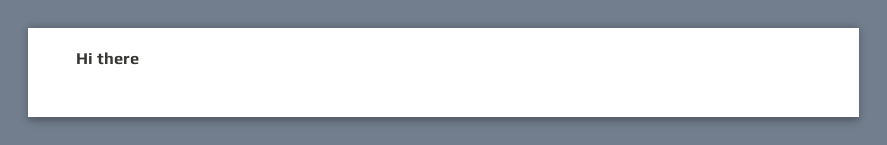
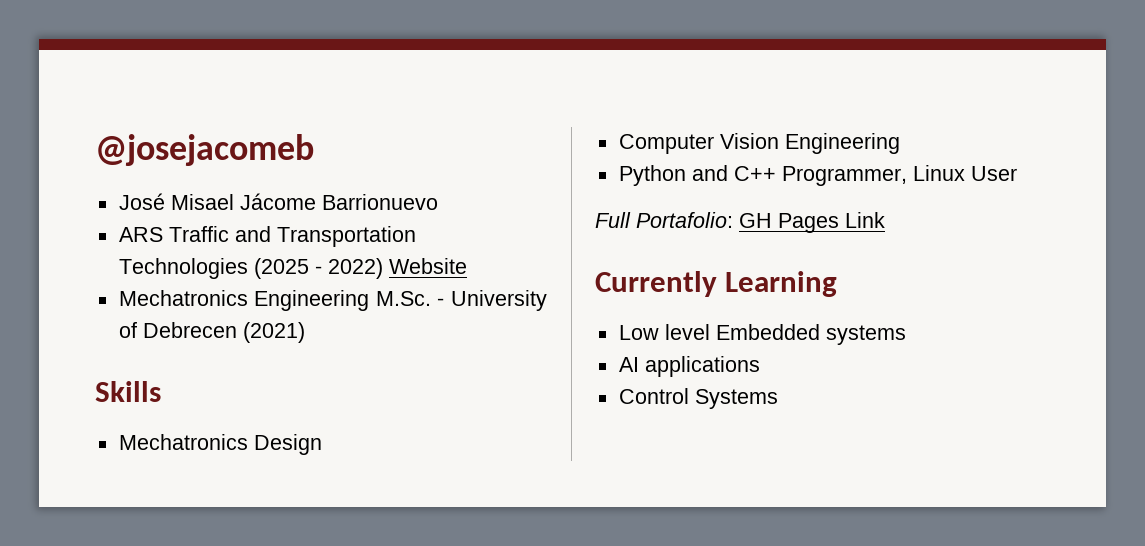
- Hi there
+ @josejacomeb
+ José Misael Jácome Barrionuevo
+ ARS Traffic and Transportation Technologies (2025 - 2022) Website
+ Mechatronics Engineering M.Sc. - University of Debrecen (2021)
+ Skills
+ Mechatronics Design
+ Computer Vision Engineering
+ Python and C++ Programmer, Linux User
+ Full Portafolio: GH Pages Link
+ Currently Learning
+ Low level Embedded systems
+ AI applications
+ Control Systems

